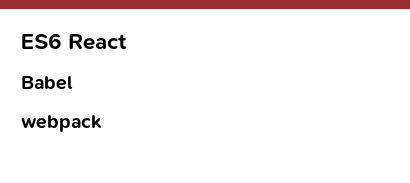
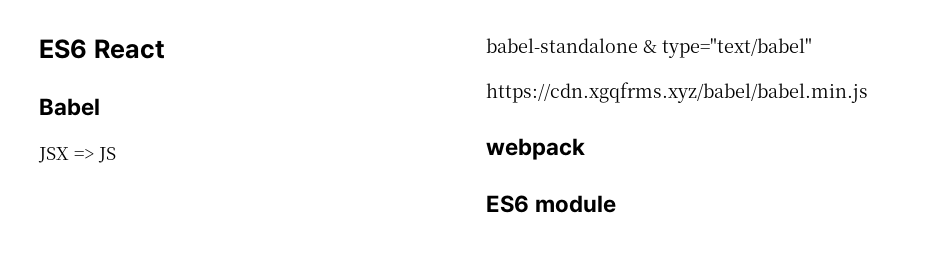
+ JSX => JS
+ babel-standalone & type="text/babel"
+ https://cdn.xgqfrms.xyz/babel/babel.min.js
+ ES6 module

